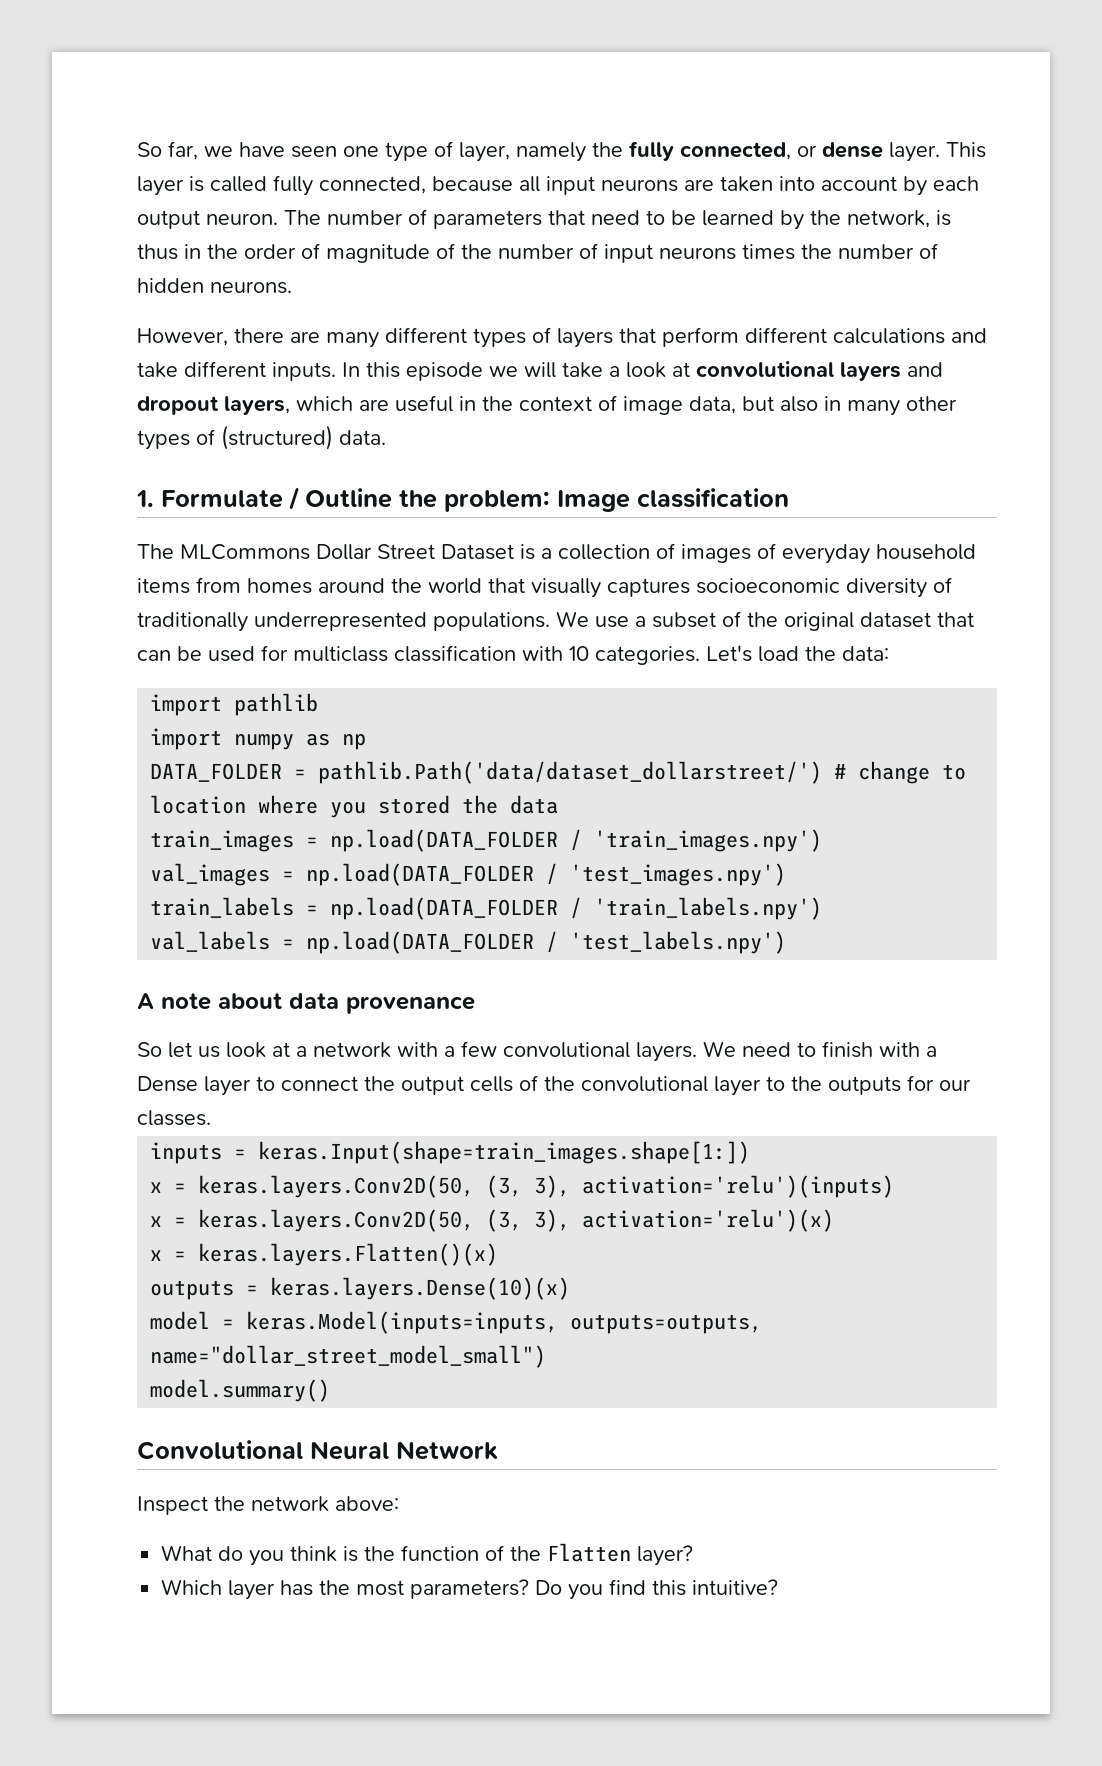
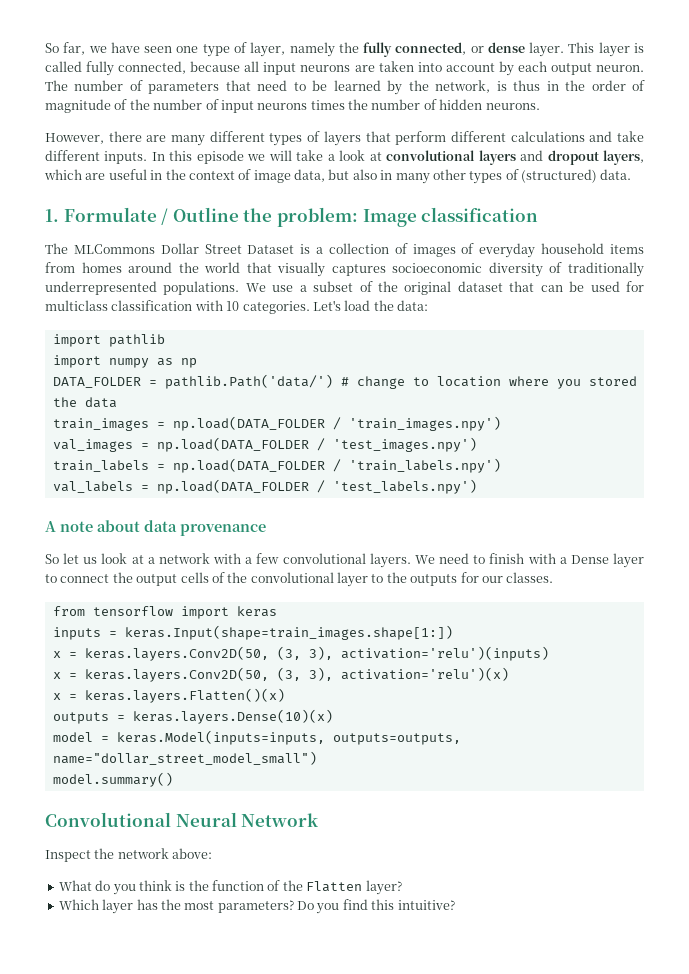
- DATA_FOLDER = pathlib.Path('data/dataset_dollarstreet/') # change to location where you stored the data
+ DATA_FOLDER = pathlib.Path('data/') # change to location where you stored the data
+ from tensorflow import keras

